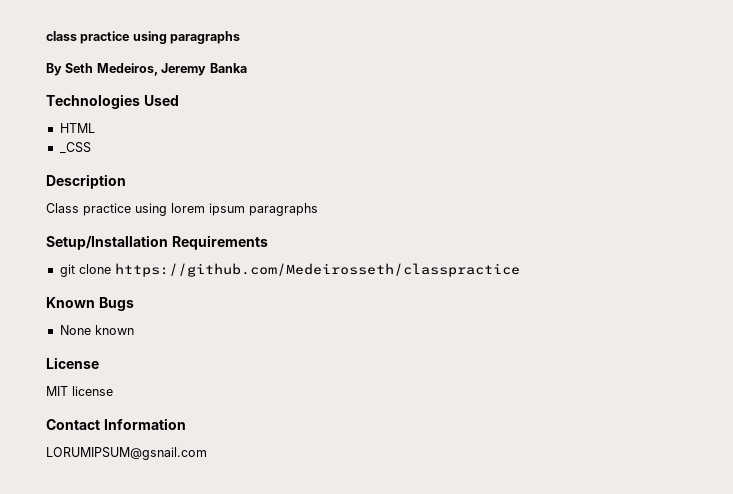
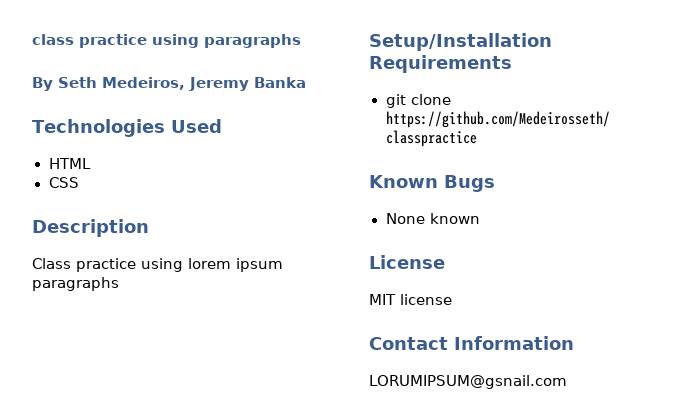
- _CSS
+ CSS

